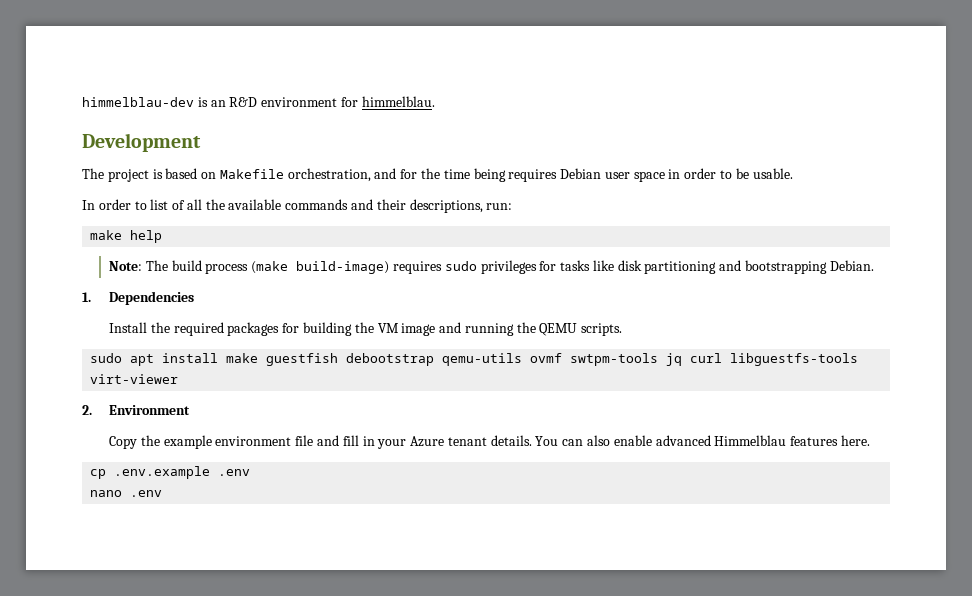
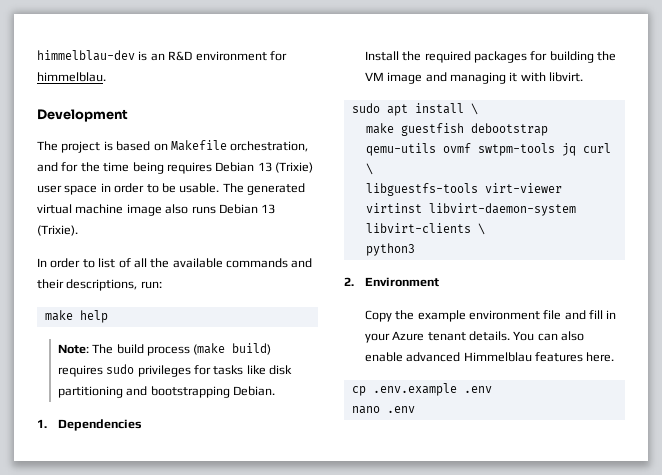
- The project is based on Makefile orchestration, and for the time being requires Debian user space in order to be usable.
+ The project is based on Makefile orchestration, and for the time being requires Debian 13 (Trixie) user space in order to be usable. The generated virtual machine image also runs Debian 13 (Trixie).
- Note: The build process (make build-image) requires sudo privileges for tasks like disk partitioning and bootstrapping Debian.
+ Note: The build process (make build) requires sudo privileges for tasks like disk partitioning and bootstrapping Debian.
- Install the required packages for building the VM image and running the QEMU scripts.
+ Install the required packages for building the VM image and managing it with libvirt.
- sudo apt install make guestfish debootstrap qemu-utils ovmf swtpm-tools jq curl libguestfs-tools virt-viewer
+ sudo apt install \
+ make guestfish debootstrap qemu-utils ovmf swtpm-tools jq curl \
+ libguestfs-tools virt-viewer virtinst libvirt-daemon-system libvirt-clients \
+ python3

